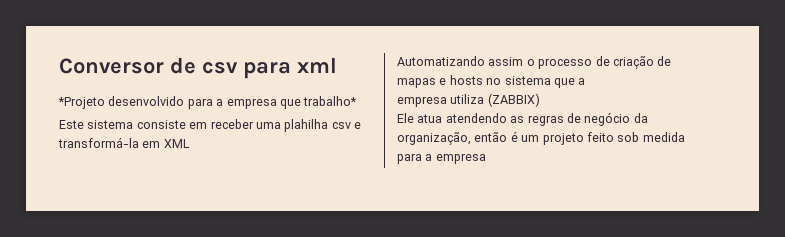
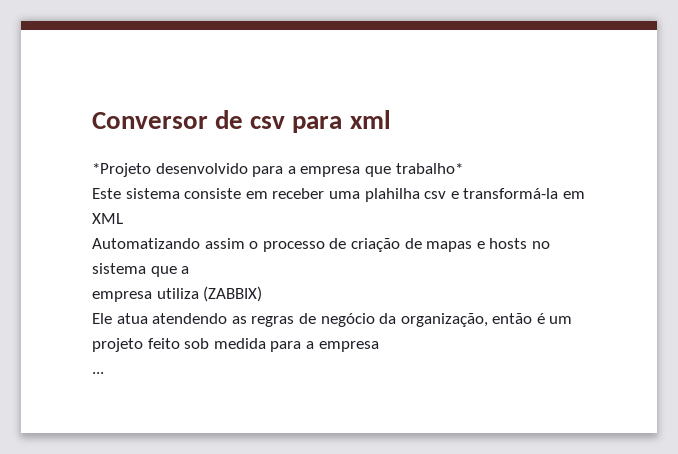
+ ...

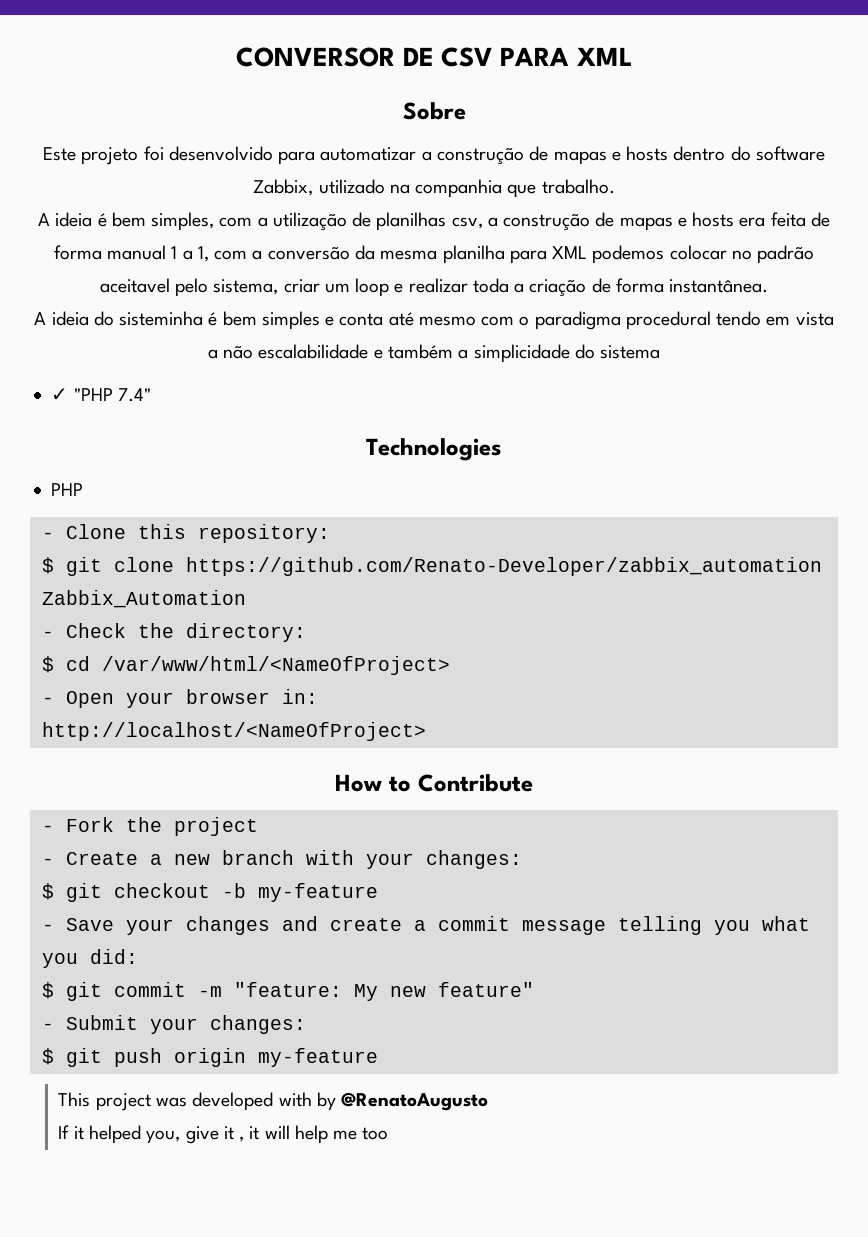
- Conversor de csv para xml
- *Projeto desenvolvido para a empresa que trabalho*
- Este sistema consiste em receber uma plahilha csv e transformá-la em XML
- Automatizando assim o processo de criação de mapas e hosts no sistema que a
- empresa utiliza (ZABBIX)
- Ele atua atendendo as regras de negócio da organização, então é um projeto feito sob medida para a empresa
- ...
+ CONVERSOR DE CSV PARA XML
+ Sobre
+ Este projeto foi desenvolvido para automatizar a construção de mapas e hosts dentro do software Zabbix, utilizado na companhia que trabalho.
+ A ideia é bem simples, com a utilização de planilhas csv, a construção de mapas e hosts era feita de forma manual 1 a 1, com a conversão da mesma planilha para XML podemos colocar no padrão aceitavel pelo sistema, criar um loop e realizar toda a criação de forma instantânea.
+ A ideia do sisteminha é bem simples e conta até mesmo com o paradigma procedural tendo em vista a não escalabilidade e também a simplicidade do sistema
+ ✓ "PHP 7.4"
+ Technologies
+ PHP
+ - Clone this repository:
+ $ git clone https://github.com/Renato-Developer/zabbix_automation Zabbix_Automation
+ - Check the directory:
+ $ cd /var/www/html/<NameOfProject>
+ - Open your browser in:
+ http://localhost/<NameOfProject>
+ How to Contribute
+ - Fork the project
+ - Create a new branch with your changes:
+ $ git checkout -b my-feature
+ - Save your changes and create a commit message telling you what you did:
+ $ git commit -m "feature: My new feature"
+ - Submit your changes:
+ $ git push origin my-feature
+ This project was developed with by @RenatoAugusto
+ If it helped you, give it , it will help me too

